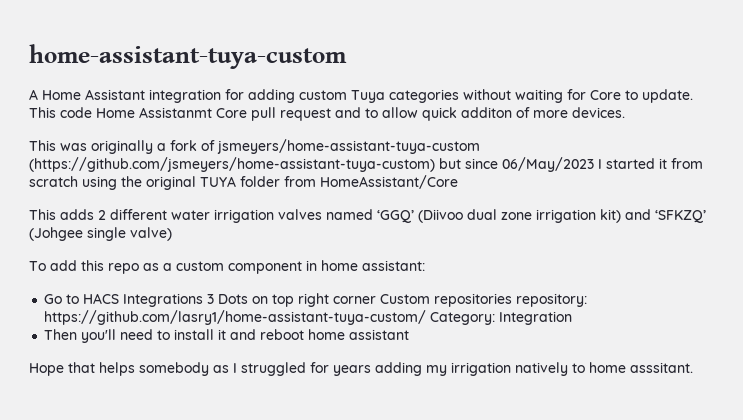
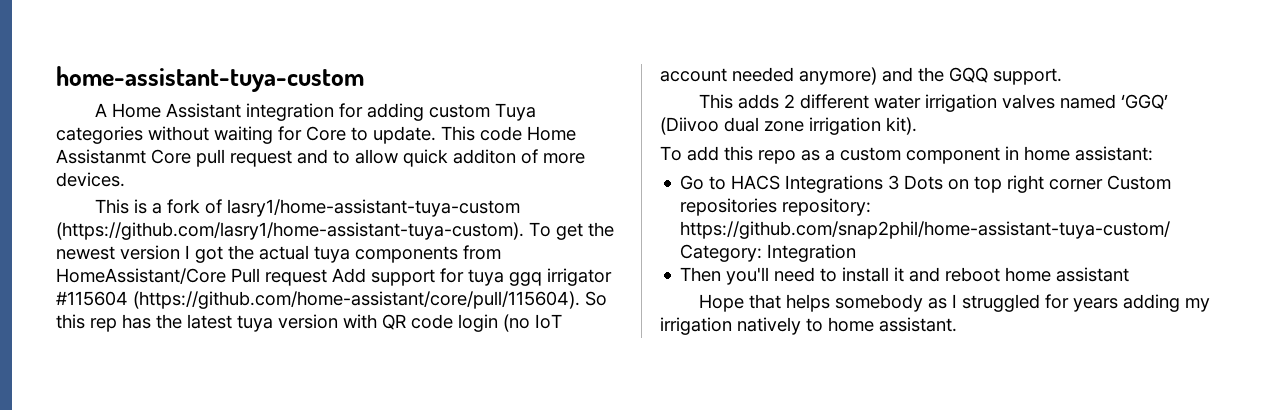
- This was originally a fork of jsmeyers/home-assistant-tuya-custom (https://github.com/jsmeyers/home-assistant-tuya-custom) but since 06/May/2023 I started it from scratch using the original TUYA folder from HomeAssistant/Core
+ This is a fork of lasry1/home-assistant-tuya-custom (https://github.com/lasry1/home-assistant-tuya-custom). To get the newest version I got the actual tuya components from HomeAssistant/Core Pull request Add support for tuya ggq irrigator #115604 (https://github.com/home-assistant/core/pull/115604). So this rep has the latest tuya version with QR code login (no IoT account needed anymore) and the GQQ support.
- This adds 2 different water irrigation valves named ‘GGQ’ (Diivoo dual zone irrigation kit) and ‘SFKZQ’ (Johgee single valve)
+ This adds 2 different water irrigation valves named ‘GGQ’ (Diivoo dual zone irrigation kit).
- Go to HACS Integrations 3 Dots on top right corner Custom repositories repository: https://github.com/lasry1/home-assistant-tuya-custom/ Category: Integration
+ Go to HACS Integrations 3 Dots on top right corner Custom repositories repository: https://github.com/snap2phil/home-assistant-tuya-custom/ Category: Integration
- Hope that helps somebody as I struggled for years adding my irrigation natively to home asssitant.
+ Hope that helps somebody as I struggled for years adding my irrigation natively to home assistant.

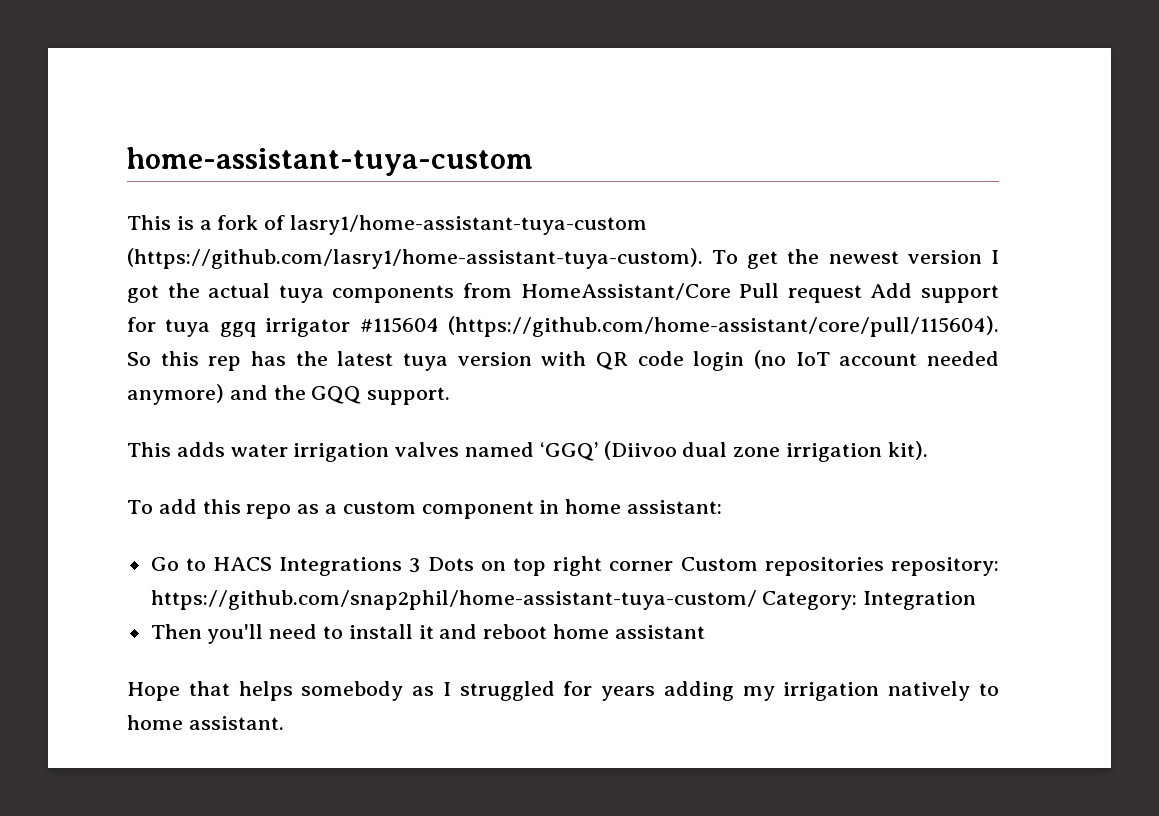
- A Home Assistant integration for adding custom Tuya categories without waiting for Core to update. This code Home Assistanmt Core pull request and to allow quick additon of more devices.
- This adds 2 different water irrigation valves named ‘GGQ’ (Diivoo dual zone irrigation kit).
+ This adds water irrigation valves named ‘GGQ’ (Diivoo dual zone irrigation kit).

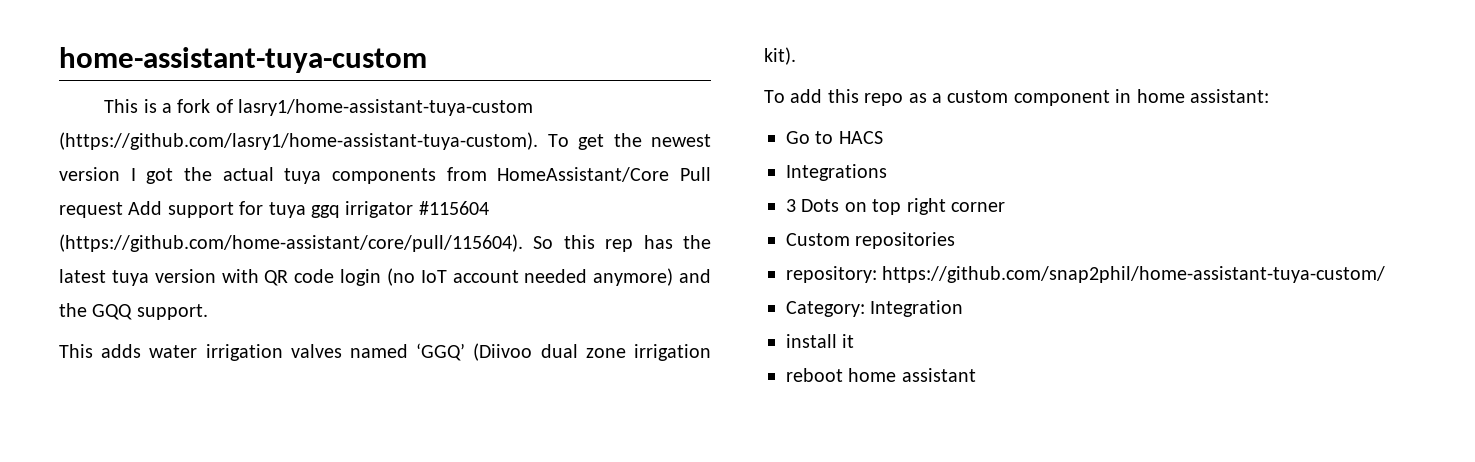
- Go to HACS Integrations 3 Dots on top right corner Custom repositories repository: https://github.com/snap2phil/home-assistant-tuya-custom/ Category: Integration
+ Go to HACS
+ Integrations
+ 3 Dots on top right corner
+ Custom repositories
+ repository: https://github.com/snap2phil/home-assistant-tuya-custom/
+ Category: Integration
- Then you'll need to install it and reboot home assistant
+ install it
+ reboot home assistant
- Hope that helps somebody as I struggled for years adding my irrigation natively to home assistant.

